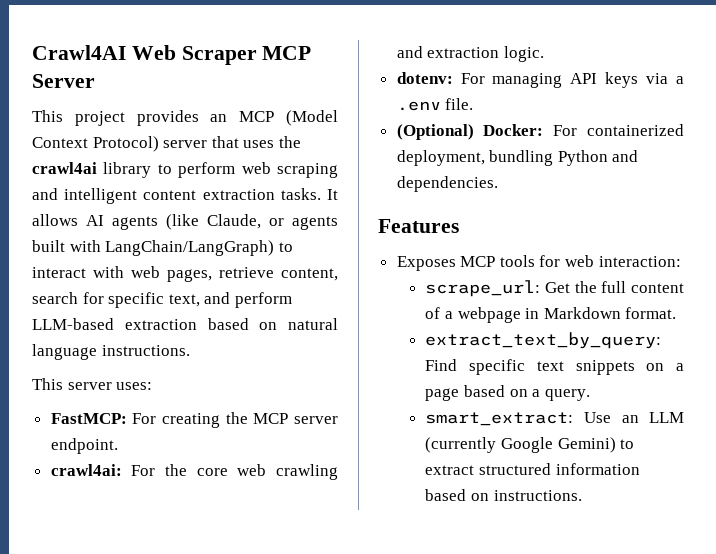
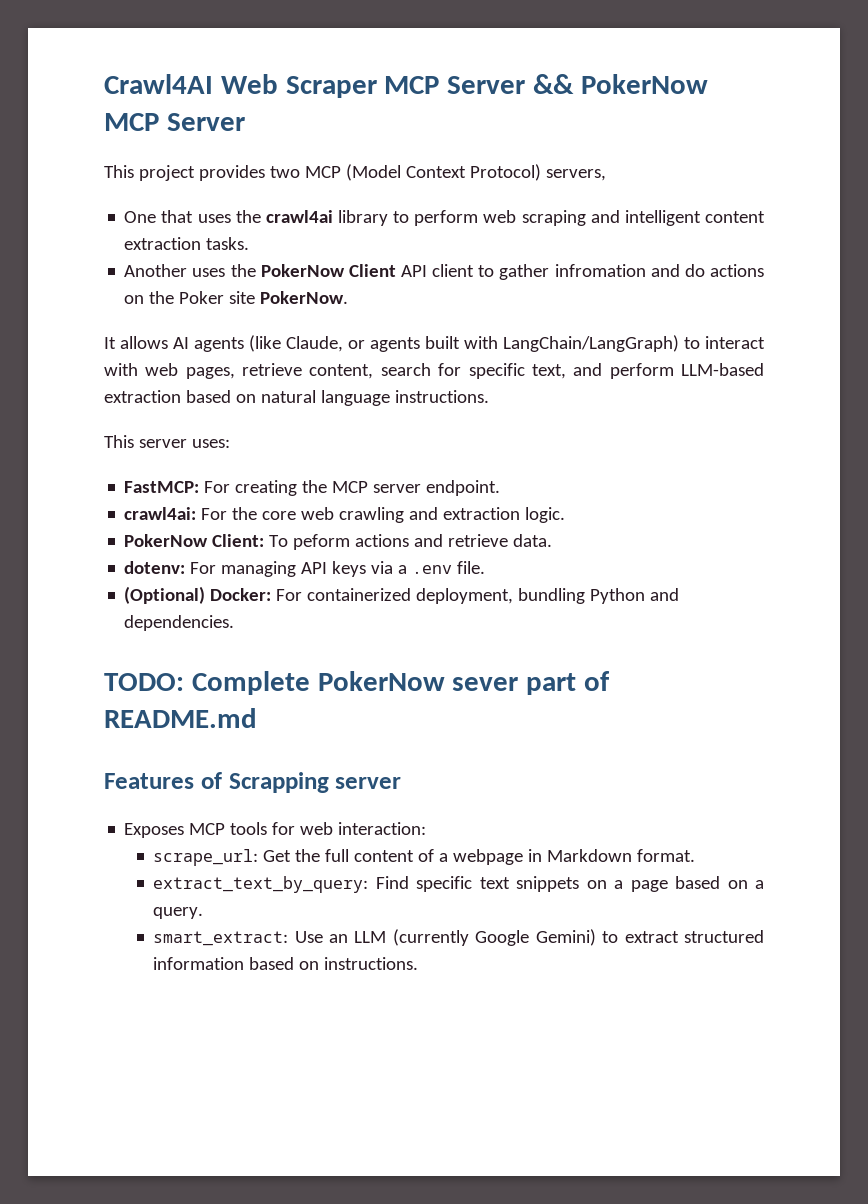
- Crawl4AI Web Scraper MCP Server
+ Crawl4AI Web Scraper MCP Server && PokerNow MCP Server
- This project provides an MCP (Model Context Protocol) server that uses the crawl4ai library to perform web scraping and intelligent content extraction tasks. It allows AI agents (like Claude, or agents built with LangChain/LangGraph) to interact with web pages, retrieve content, search for specific text, and perform LLM-based extraction based on natural language instructions.
+ This project provides two MCP (Model Context Protocol) servers,
+ One that uses the crawl4ai library to perform web scraping and intelligent content extraction tasks.
+ Another uses the PokerNow Client API client to gather infromation and do actions on the Poker site PokerNow.
+ It allows AI agents (like Claude, or agents built with LangChain/LangGraph) to interact with web pages, retrieve content, search for specific text, and perform LLM-based extraction based on natural language instructions.
+ PokerNow Client: To peform actions and retrieve data.
- Features
+ TODO: Complete PokerNow sever part of README.md
+ Features of Scrapping server

